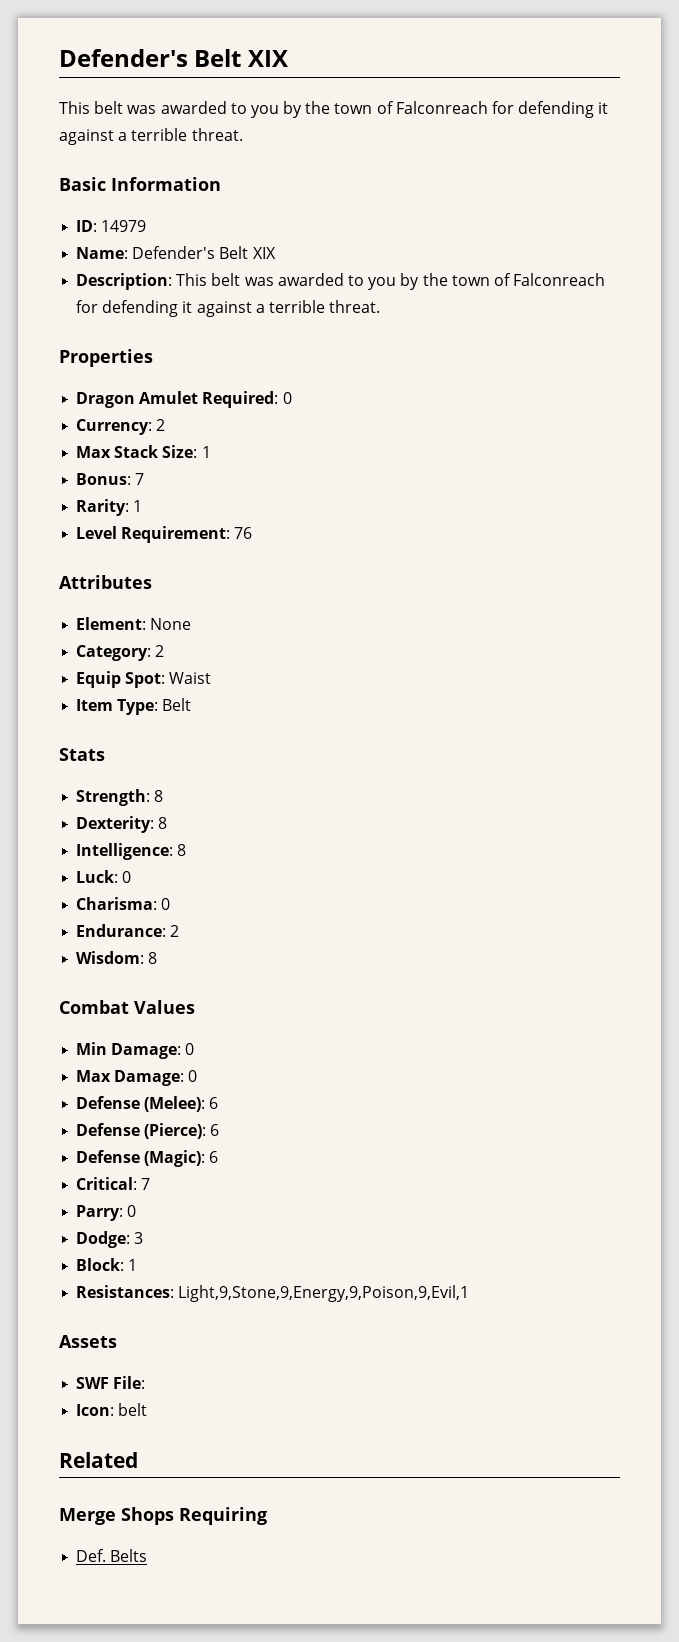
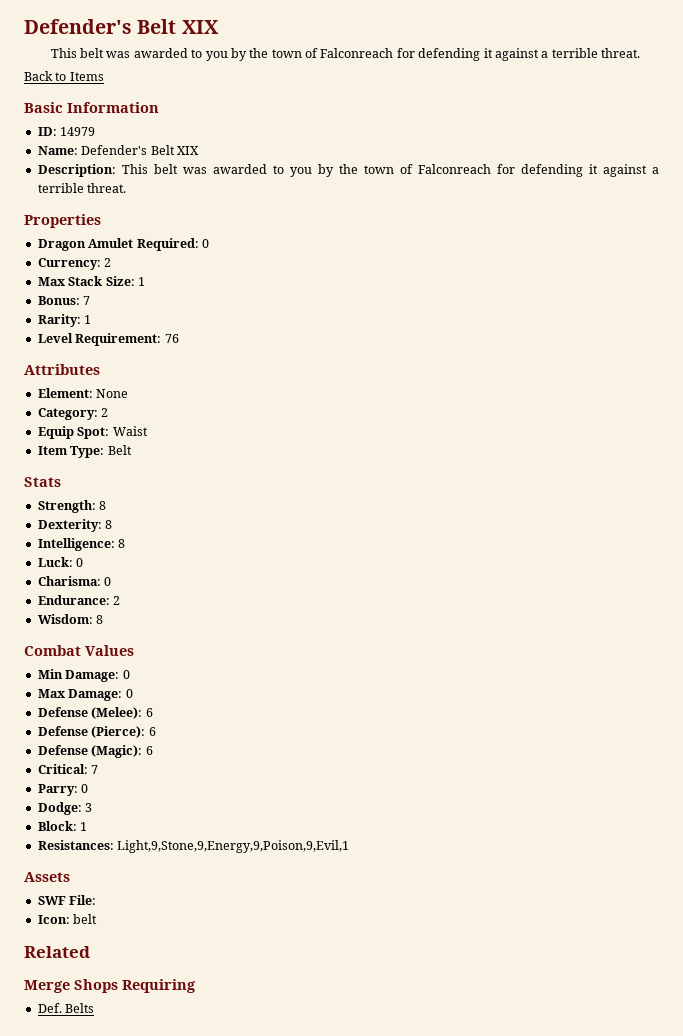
+ Back to Items

